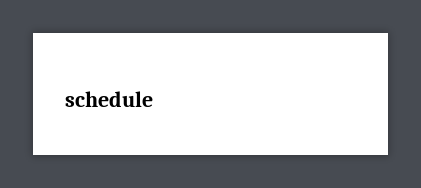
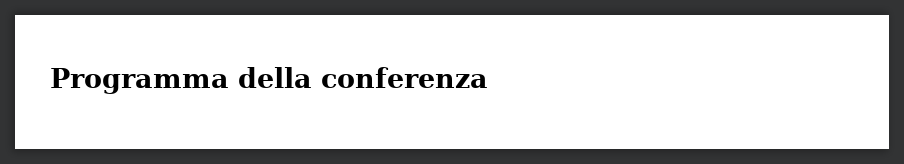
- schedule
+ Programma della conferenza

